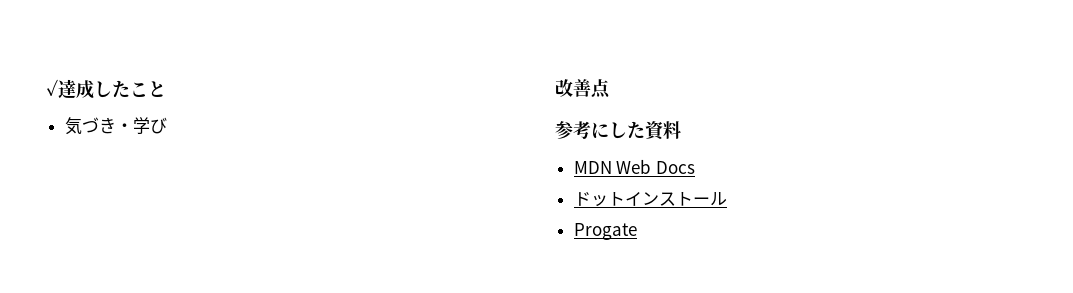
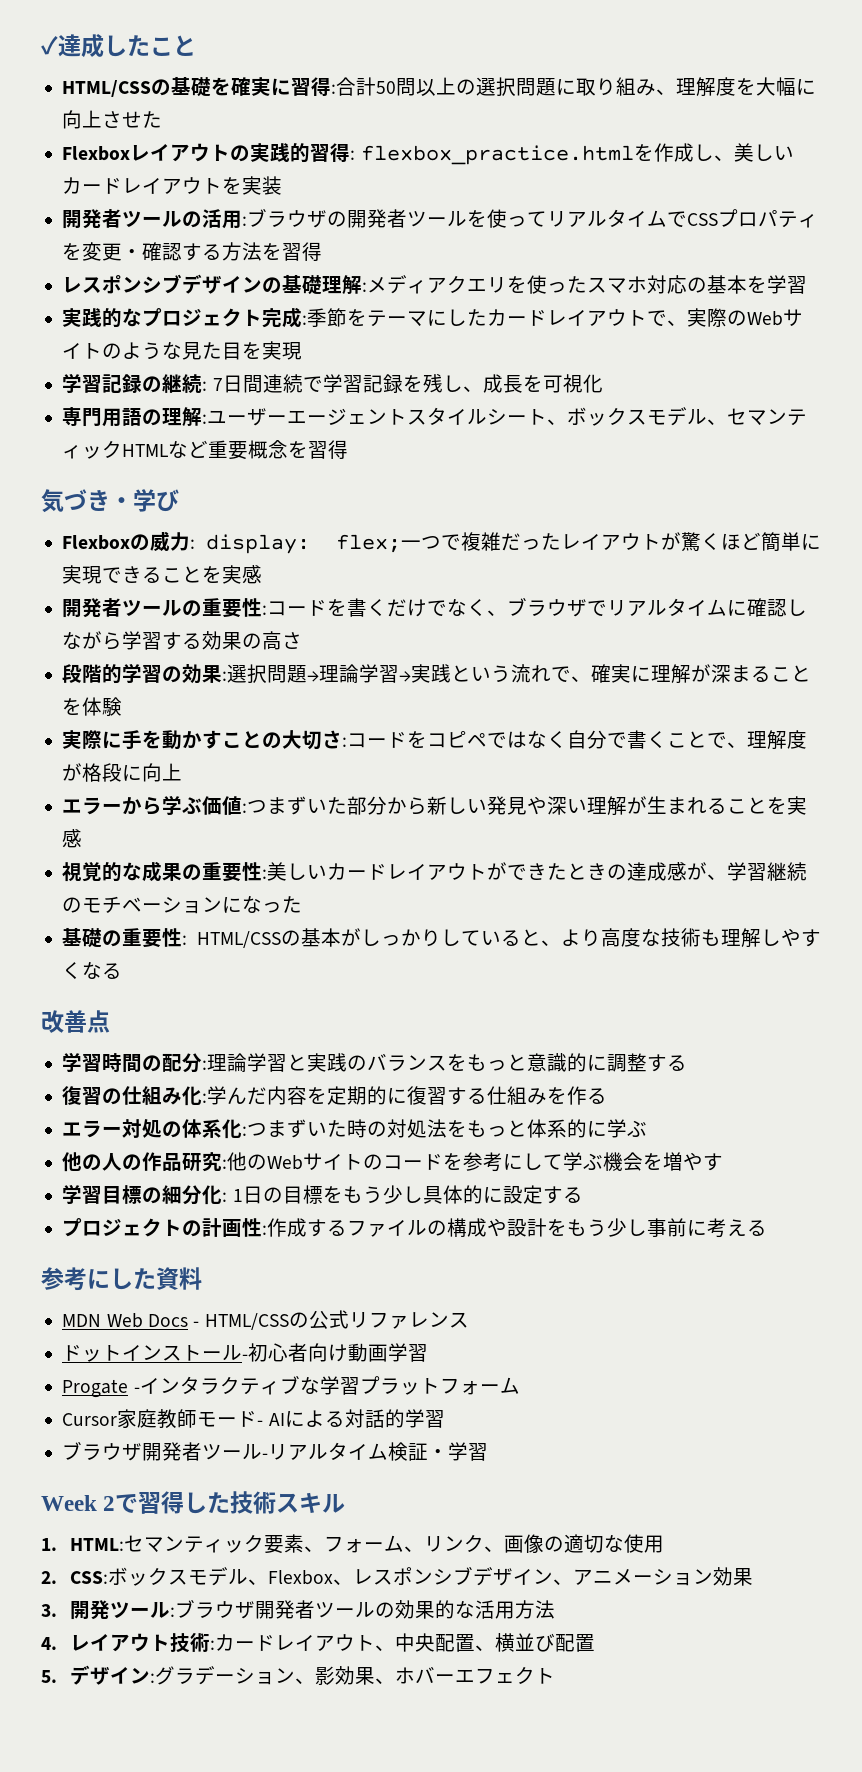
+ HTML/CSSの基礎を確実に習得:合計50問以上の選択問題に取り組み、理解度を大幅に向上させた
+ Flexboxレイアウトの実践的習得: flexbox_practice.htmlを作成し、美しいカードレイアウトを実装
+ 開発者ツールの活用:ブラウザの開発者ツールを使ってリアルタイムでCSSプロパティを変更・確認する方法を習得
+ レスポンシブデザインの基礎理解:メディアクエリを使ったスマホ対応の基本を学習
+ 実践的なプロジェクト完成:季節をテーマにしたカードレイアウトで、実際のWebサイトのような見た目を実現
+ 学習記録の継続: 7日間連続で学習記録を残し、成長を可視化
+ 専門用語の理解:ユーザーエージェントスタイルシート、ボックスモデル、セマンティックHTMLなど重要概念を習得
  気づき・学び
+ Flexboxの威力: display: flex;一つで複雑だったレイアウトが驚くほど簡単に実現できることを実感
+ 開発者ツールの重要性:コードを書くだけでなく、ブラウザでリアルタイムに確認しながら学習する効果の高さ
+ 段階的学習の効果:選択問題→理論学習→実践という流れで、確実に理解が深まることを体験
+ 実際に手を動かすことの大切さ:コードをコピペではなく自分で書くことで、理解度が格段に向上
+ エラーから学ぶ価値:つまずいた部分から新しい発見や深い理解が生まれることを実感
+ 視覚的な成果の重要性:美しいカードレイアウトができたときの達成感が、学習継続のモチベーションになった
+ 基礎の重要性: HTML/CSSの基本がしっかりしていると、より高度な技術も理解しやすくなる
  改善点
+ 学習時間の配分:理論学習と実践のバランスをもっと意識的に調整する
+ 復習の仕組み化:学んだ内容を定期的に復習する仕組みを作る
+ エラー対処の体系化:つまずいた時の対処法をもっと体系的に学ぶ
+ 他の人の作品研究:他のWebサイトのコードを参考にして学ぶ機会を増やす
+ 学習目標の細分化: 1日の目標をもう少し具体的に設定する
+ プロジェクトの計画性:作成するファイルの構成や設計をもう少し事前に考える
- MDN Web Docs
+ MDN Web Docs - HTML/CSSの公式リファレンス
- ドットインストール
- Progate
+ ドットインストール-初心者向け動画学習
+ Progate -インタラクティブな学習プラットフォーム
+ Cursor家庭教師モード- AIによる対話的学習
+ ブラウザ開発者ツール-リアルタイム検証・学習
+ Week 2で習得した技術スキル
+ 1. HTML:セマンティック要素、フォーム、リンク、画像の適切な使用
+ 2. CSS:ボックスモデル、Flexbox、レスポンシブデザイン、アニメーション効果
+ 3.開発ツール:ブラウザ開発者ツールの効果的な活用方法
+ 4.レイアウト技術:カードレイアウト、中央配置、横並び配置
+ 5.デザイン:グラデーション、影効果、ホバーエフェクト

